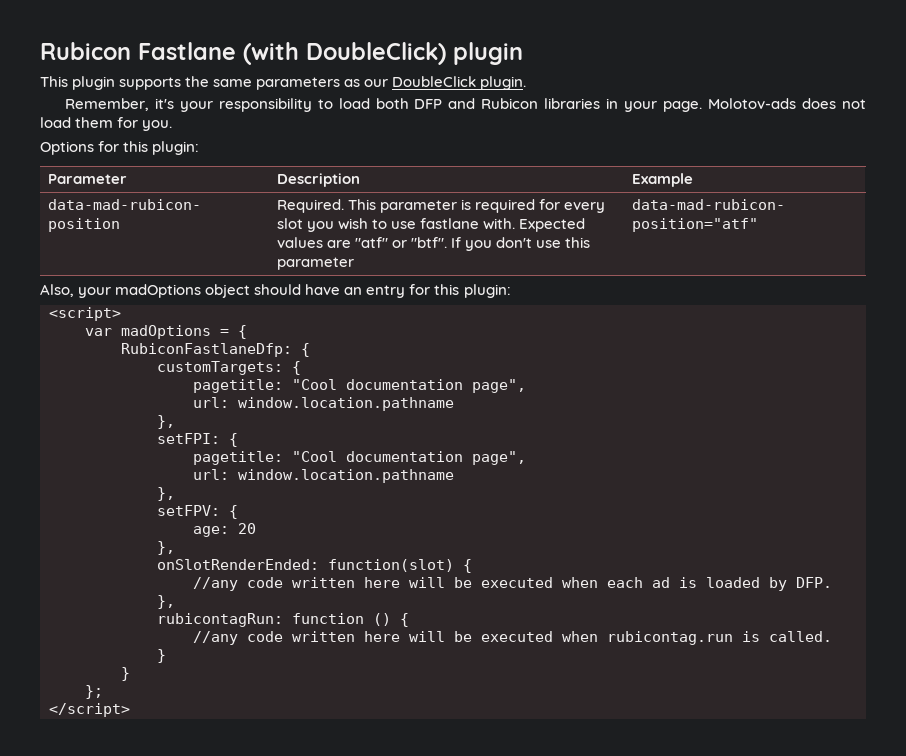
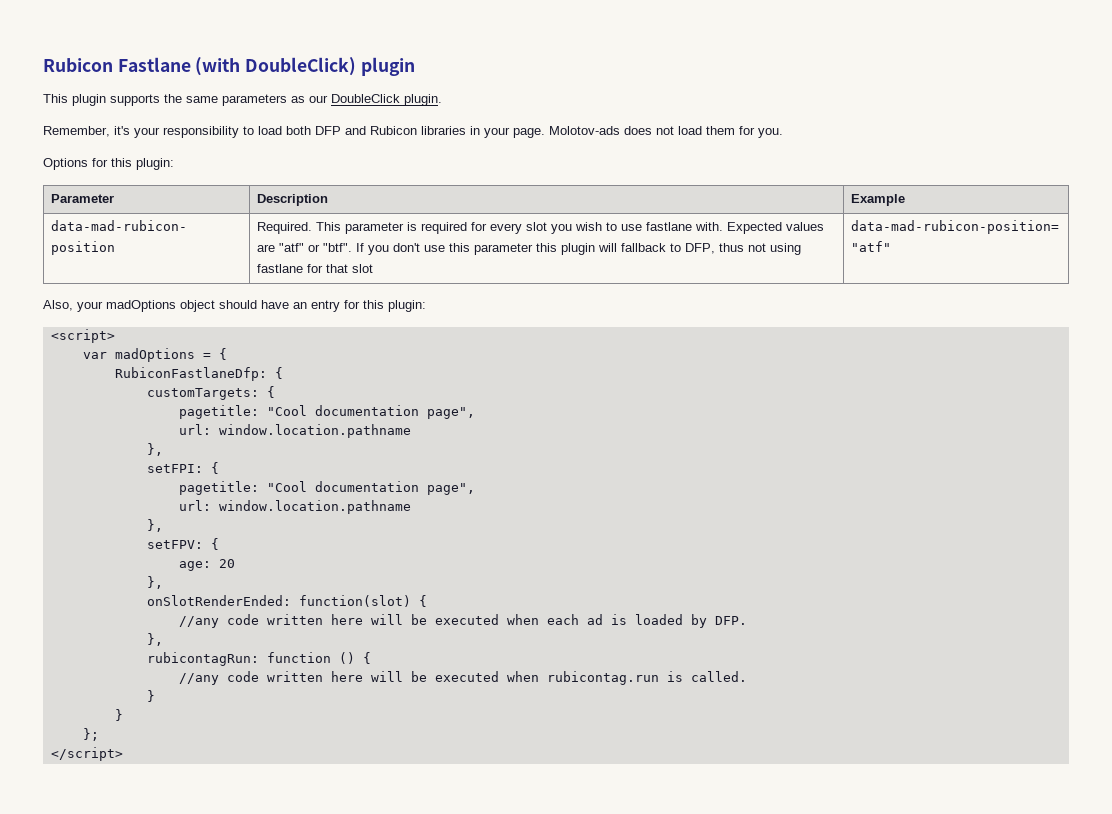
- If you don't use this parameter
+ If you don't use this parameter this plugin will fallback to DFP, thus not using fastlane for that slot

